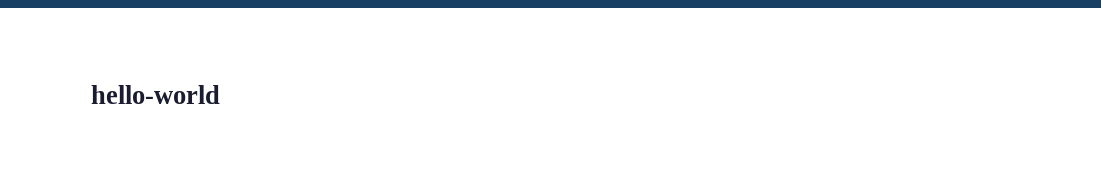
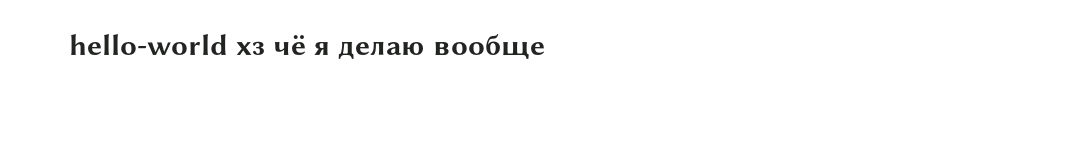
- hello-world
+ hello-world хз чё я делаю вообще

